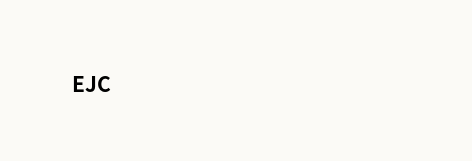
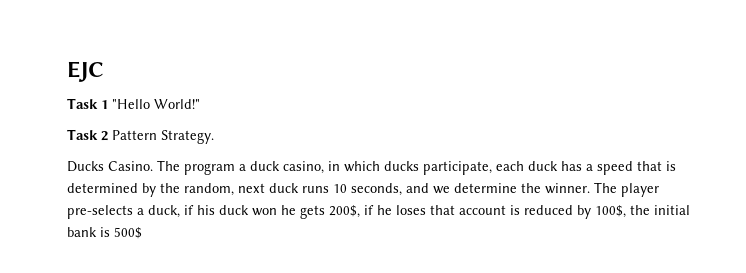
+ Task 1 "Hello World!"
+ Task 2 Pattern Strategy.
+ Ducks Casino. The program a duck casino, in which ducks participate, each duck has a speed that is determined by the random, next duck runs 10 seconds, and we determine the winner. The player pre-selects a duck, if his duck won he gets 200$, if he loses that account is reduced by 100$, the initial bank is 500$

